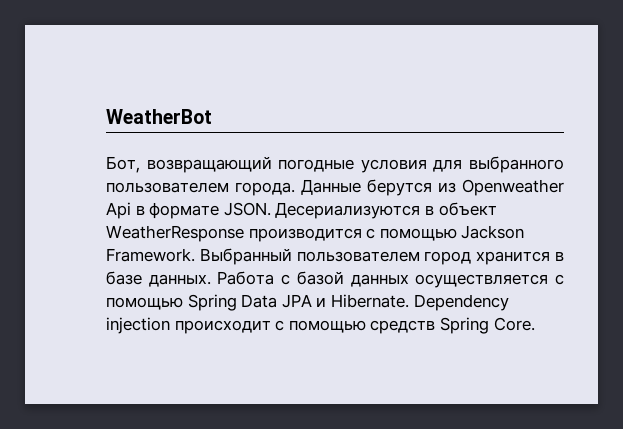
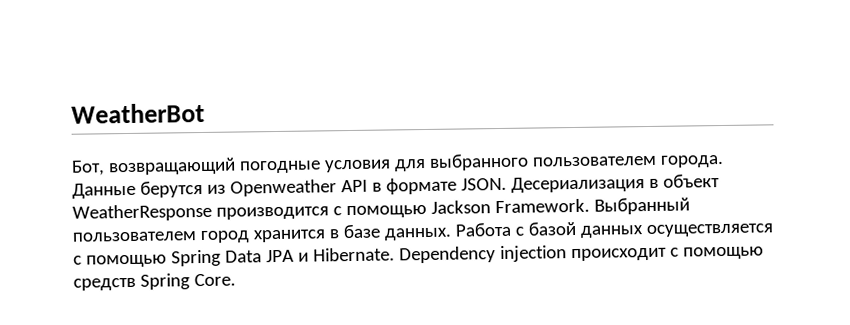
- Данные берутся из Openweather Api в формате JSON.
+ Данные берутся из Openweather API в формате JSON.
- Десериализуются в объект WeatherResponse производится с помощью Jackson Framework.
+ Десериализация в объект WeatherResponse производится с помощью Jackson Framework.

